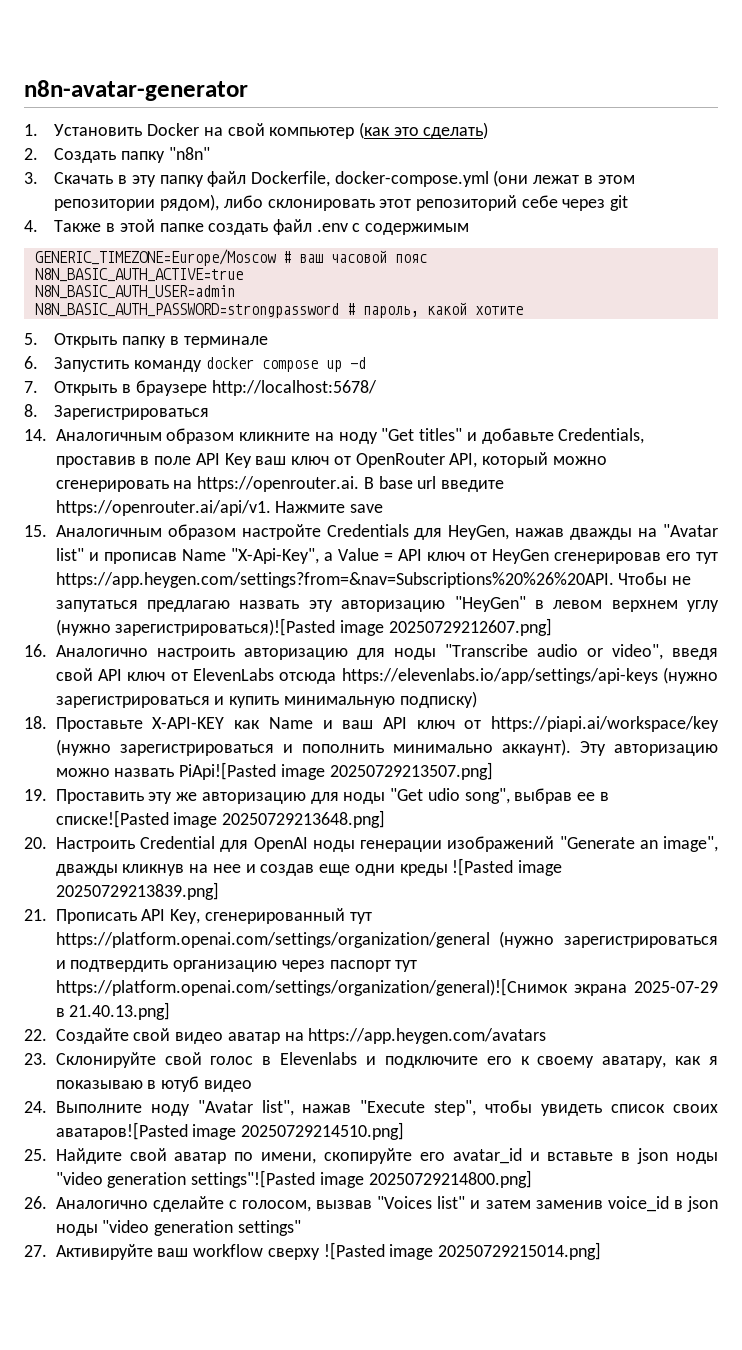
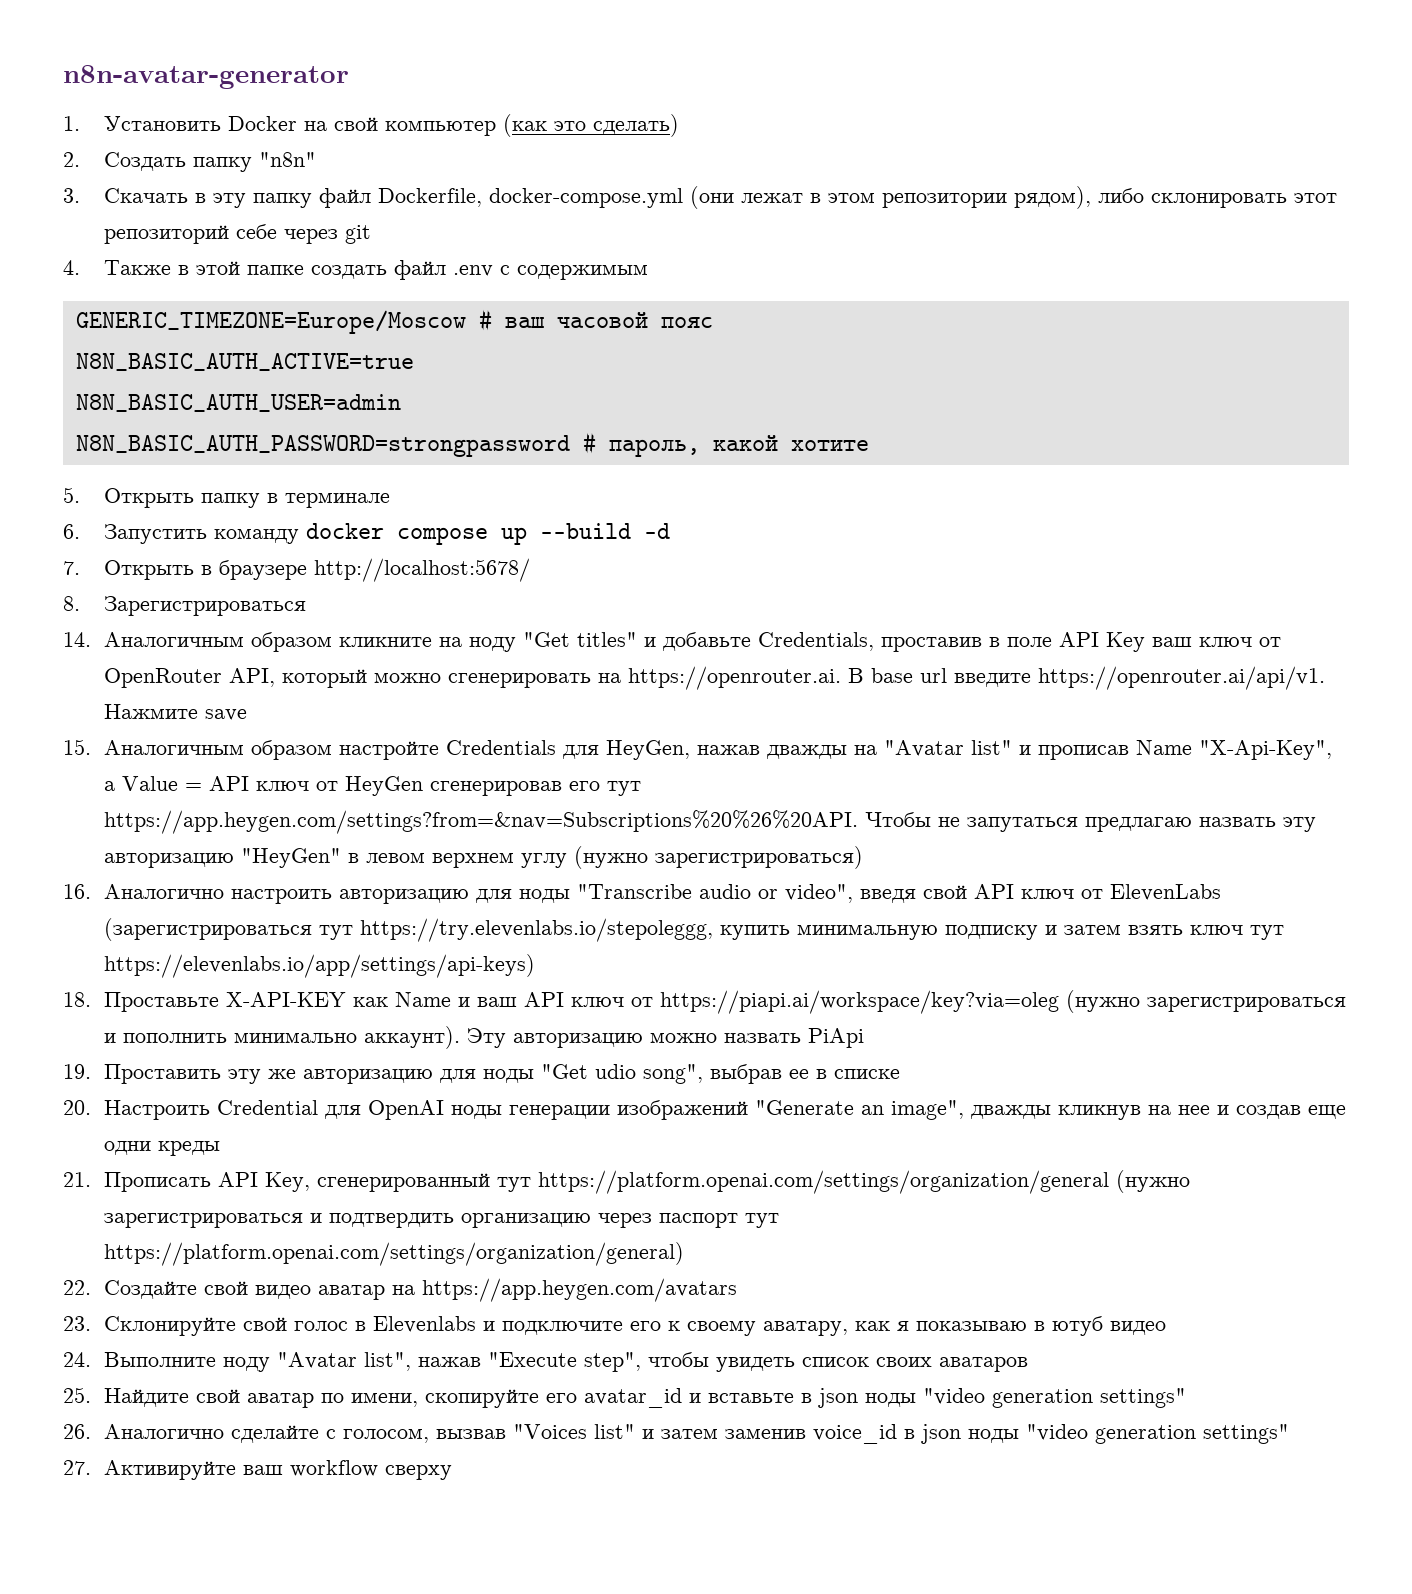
- 6. Запустить команду docker compose up -d
+ 6. Запустить команду docker compose up --build -d
- 15. Аналогичным образом настройте Credentials для HeyGen, нажав дважды на "Avatar list" и прописав Name "X-Api-Key", а Value = API ключ от HeyGen сгенерировав его тут https://app.heygen.com/settings?from=&nav=Subscriptions%20%26%20API. Чтобы не запутаться предлагаю назвать эту авторизацию "HeyGen" в левом верхнем углу (нужно зарегистрироваться)![Pasted image 20250729212607.png]
+ 15. Аналогичным образом настройте Credentials для HeyGen, нажав дважды на "Avatar list" и прописав Name "X-Api-Key", а Value = API ключ от HeyGen сгенерировав его тут https://app.heygen.com/settings?from=&nav=Subscriptions%20%26%20API. Чтобы не запутаться предлагаю назвать эту авторизацию "HeyGen" в левом верхнем углу (нужно зарегистрироваться)
- 16. Аналогично настроить авторизацию для ноды "Transcribe audio or video", введя свой API ключ от ElevenLabs отсюда https://elevenlabs.io/app/settings/api-keys (нужно зарегистрироваться и купить минимальную подписку)
+ 16. Аналогично настроить авторизацию для ноды "Transcribe audio or video", введя свой API ключ от ElevenLabs (зарегистрироваться тут https://try.elevenlabs.io/stepoleggg, купить минимальную подписку и затем взять ключ тут https://elevenlabs.io/app/settings/api-keys)
- 18. Проставьте X-API-KEY как Name и ваш API ключ от https://piapi.ai/workspace/key (нужно зарегистрироваться и пополнить минимально аккаунт).
+ 18. Проставьте X-API-KEY как Name и ваш API ключ от https://piapi.ai/workspace/key?via=oleg (нужно зарегистрироваться и пополнить минимально аккаунт).
- Эту авторизацию можно назвать PiApi![Pasted image 20250729213507.png]
+ Эту авторизацию можно назвать PiApi
- 19. Проставить эту же авторизацию для ноды "Get udio song", выбрав ее в списке![Pasted image 20250729213648.png]
+ 19. Проставить эту же авторизацию для ноды "Get udio song", выбрав ее в списке
- 20. Настроить Credential для OpenAI ноды генерации изображений "Generate an image", дважды кликнув на нее и создав еще одни креды ![Pasted image 20250729213839.png]
+ 20. Настроить Credential для OpenAI ноды генерации изображений "Generate an image", дважды кликнув на нее и создав еще одни креды
- 21. Прописать API Key, сгенерированный тут https://platform.openai.com/settings/organization/general (нужно зарегистрироваться и подтвердить организацию через паспорт тут https://platform.openai.com/settings/organization/general)![Снимок экрана 2025-07-29 в 21.40.13.png]
+ 21. Прописать API Key, сгенерированный тут https://platform.openai.com/settings/organization/general (нужно зарегистрироваться и подтвердить организацию через паспорт тут https://platform.openai.com/settings/organization/general)
- 24. Выполните ноду "Avatar list", нажав "Execute step", чтобы увидеть список своих аватаров![Pasted image 20250729214510.png]
+ 24. Выполните ноду "Avatar list", нажав "Execute step", чтобы увидеть список своих аватаров
- 25. Найдите свой аватар по имени, скопируйте его avatar_id и вставьте в json ноды "video generation settings"![Pasted image 20250729214800.png]
+ 25. Найдите свой аватар по имени, скопируйте его avatar_id и вставьте в json ноды "video generation settings"
- 27. Активируйте ваш workflow сверху ![Pasted image 20250729215014.png]
+ 27. Активируйте ваш workflow сверху

